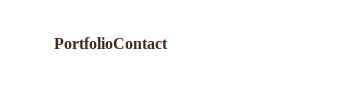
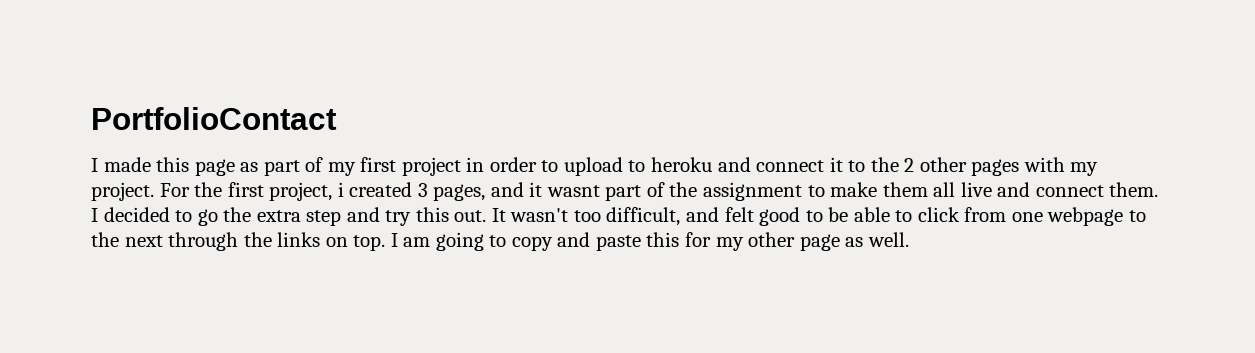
+ I made this page as part of my first project in order to upload to heroku and connect it to the 2 other pages with my project. For the first project, i created 3 pages, and it wasnt part of the assignment to make them all live and connect them. I decided to go the extra step and try this out. It wasn't too difficult, and felt good to be able to click from one webpage to the next through the links on top. I am going to copy and paste this for my other page as well.

